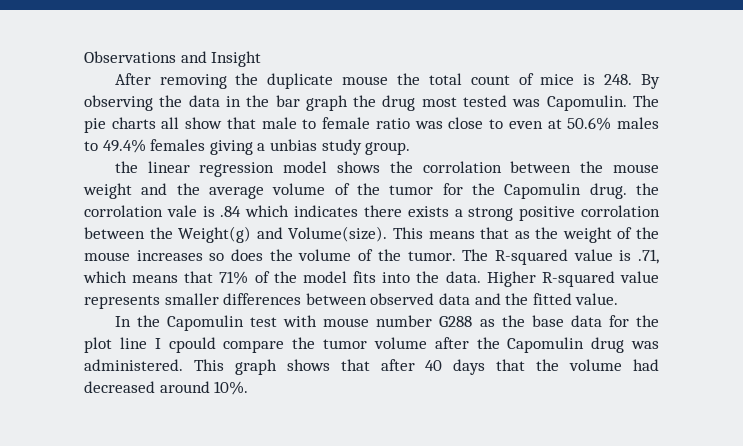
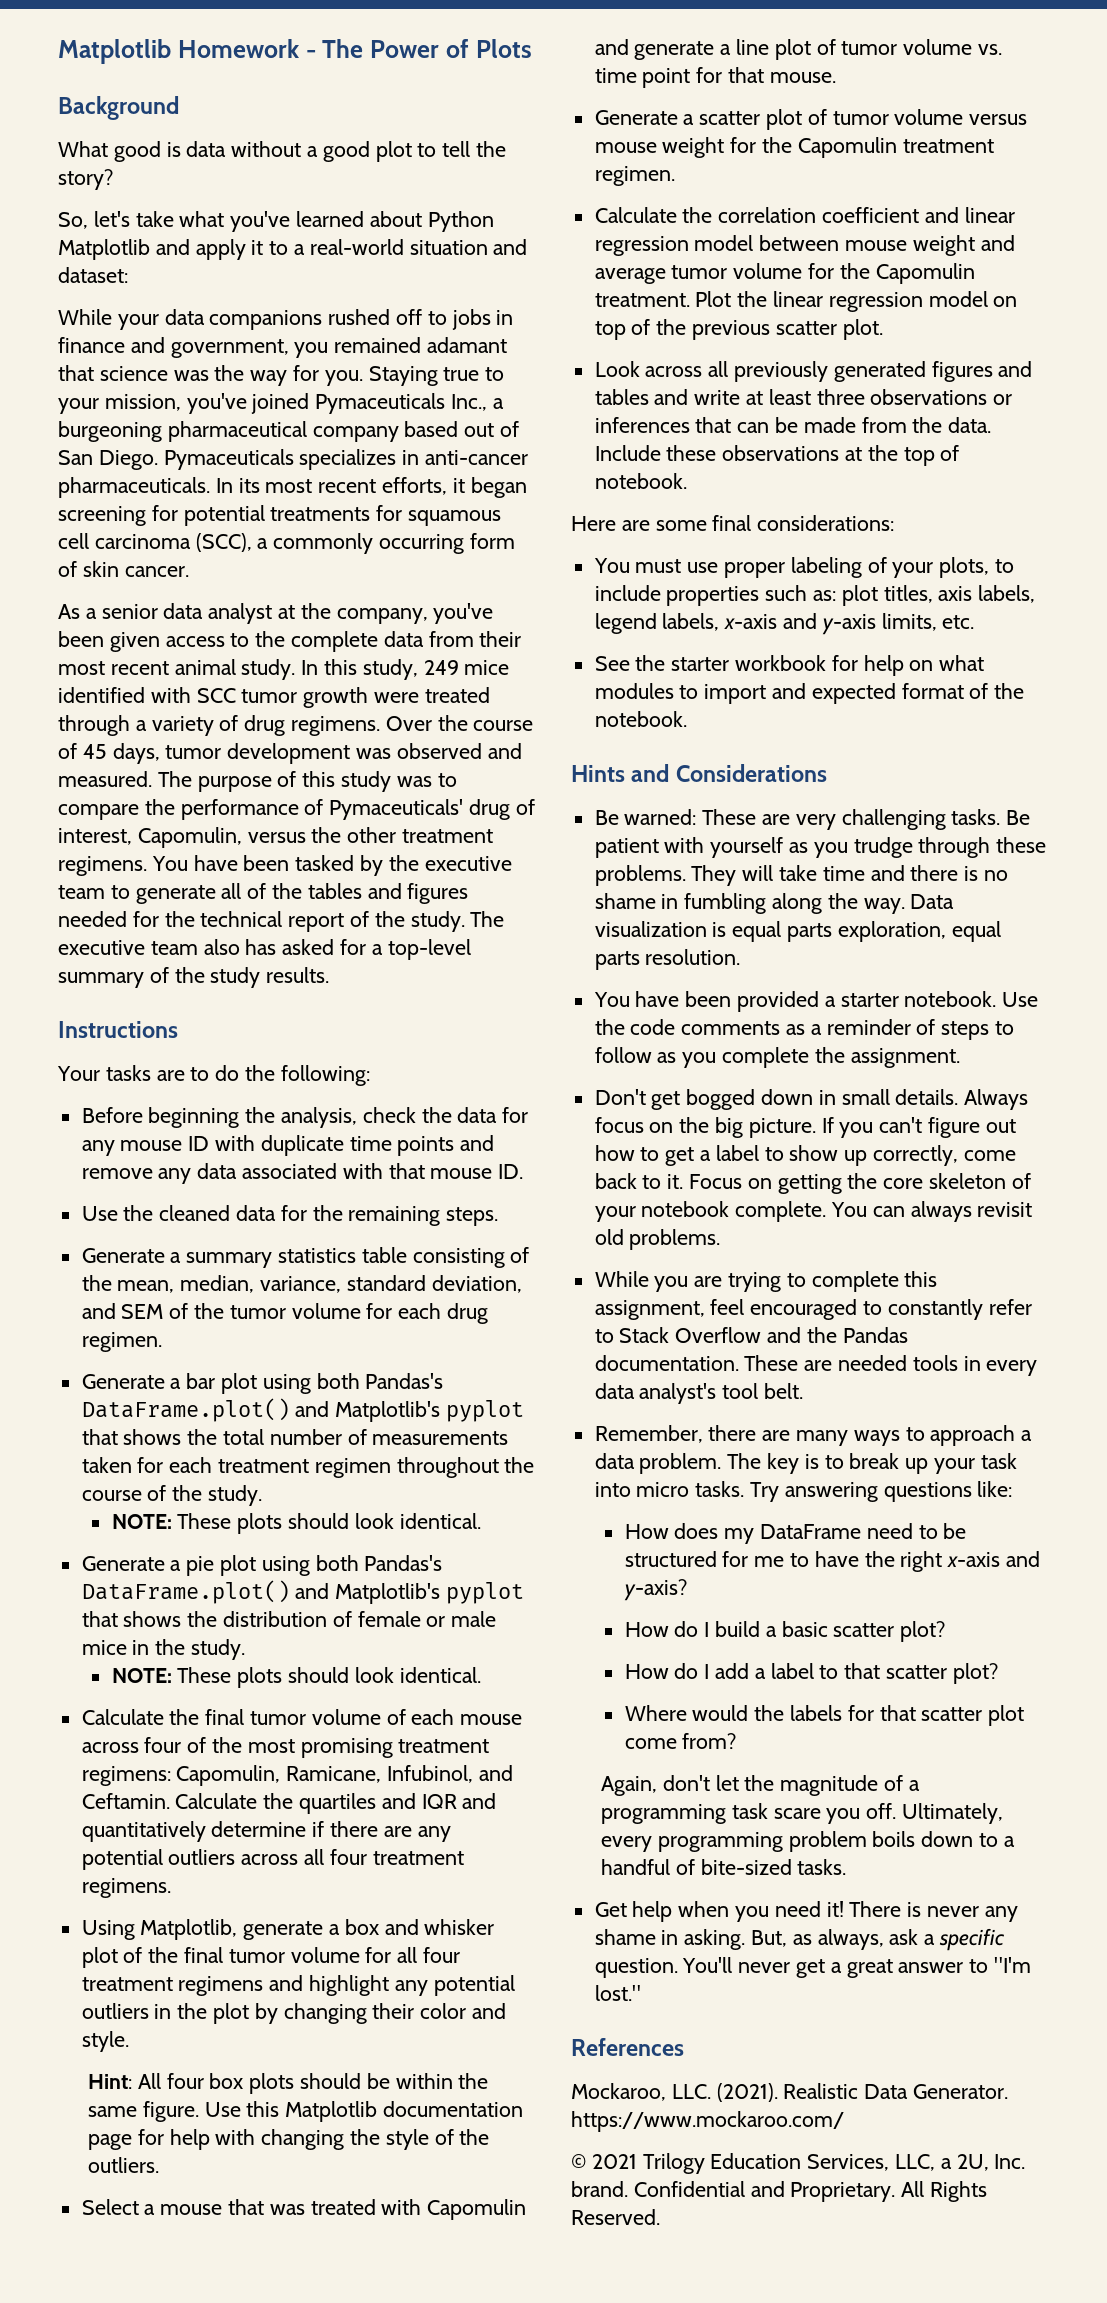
- Observations and Insight
- After removing the duplicate mouse the total count of mice is 248. By observing the data in the bar graph the drug most tested was Capomulin. The pie charts all show that male to female ratio was close to even at 50.6% males to 49.4% females giving a unbias study group.
- the linear regression model shows the corrolation between the mouse weight and the average volume of the tumor for the Capomulin drug. the corrolation vale is .84 which indicates there exists a strong positive corrolation between the Weight(g) and Volume(size). This means that as the weight of the mouse increases so does the volume of the tumor. The R-squared value is .71, which means that 71% of the model fits into the data. Higher R-squared value represents smaller differences between observed data and the fitted value.
- In the Capomulin test with mouse number G288 as the base data for the plot line I cpould compare the tumor volume after the Capomulin drug was administered. This graph shows that after 40 days that the volume had decreased around 10%.
+ Matplotlib Homework - The Power of Plots
+ Background
+ What good is data without a good plot to tell the story?
+ So, let's take what you've learned about Python Matplotlib and apply it to a real-world situation and dataset:
+ While your data companions rushed off to jobs in finance and government, you remained adamant that science was the way for you. Staying true to your mission, you've joined Pymaceuticals Inc., a burgeoning pharmaceutical company based out of San Diego. Pymaceuticals specializes in anti-cancer pharmaceuticals. In its most recent efforts, it began screening for potential treatments for squamous cell carcinoma (SCC), a commonly occurring form of skin cancer.
+ As a senior data analyst at the company, you've been given access to the complete data from their most recent animal study. In this study, 249 mice identified with SCC tumor growth were treated through a variety of drug regimens. Over the course of 45 days, tumor development was observed and measured. The purpose of this study was to compare the performance of Pymaceuticals' drug of interest, Capomulin, versus the other treatment regimens. You have been tasked by the executive team to generate all of the tables and figures needed for the technical report of the study. The executive team also has asked for a top-level summary of the study results.
+ Instructions
+ Your tasks are to do the following:
+ Before beginning the analysis, check the data for any mouse ID with duplicate time points and remove any data associated with that mouse ID.
+ Use the cleaned data for the remaining steps.
+ Generate a summary statistics table consisting of the mean, median, variance, standard deviation, and SEM of the tumor volume for each drug regimen.
+ Generate a bar plot using both Pandas's DataFrame.plot() and Matplotlib's pyplot that shows the total number of measurements taken for each treatment regimen throughout the course of the study.
+ NOTE: These plots should look identical.
+ Generate a pie plot using both Pandas's DataFrame.plot() and Matplotlib's pyplot that shows the distribution of female or male mice in the study.
+ NOTE: These plots should look identical.
+ Calculate the final tumor volume of each mouse across four of the most promising treatment regimens: Capomulin, Ramicane, Infubinol, and Ceftamin. Calculate the quartiles and IQR and quantitatively determine if there are any potential outliers across all four treatment regimens.
+ Using Matplotlib, generate a box and whisker plot of the final tumor volume for all four treatment regimens and highlight any potential outliers in the plot by changing their color and style.
+ Hint: All four box plots should be within the same figure. Use this Matplotlib documentation page for help with changing the style of the outliers.
+ Select a mouse that was treated with Capomulin and generate a line plot of tumor volume vs. time point for that mouse.
+ Generate a scatter plot of tumor volume versus mouse weight for the Capomulin treatment regimen.
+ Calculate the correlation coefficient and linear regression model between mouse weight and average tumor volume for the Capomulin treatment. Plot the linear regression model on top of the previous scatter plot.
+ Look across all previously generated figures and tables and write at least three observations or inferences that can be made from the data. Include these observations at the top of notebook.
+ Here are some final considerations:
+ You must use proper labeling of your plots, to include properties such as: plot titles, axis labels, legend labels, x-axis and y-axis limits, etc.
+ See the starter workbook for help on what modules to import and expected format of the notebook.
+ Hints and Considerations
+ Be warned: These are very challenging tasks. Be patient with yourself as you trudge through these problems. They will take time and there is no shame in fumbling along the way. Data visualization is equal parts exploration, equal parts resolution.
+ You have been provided a starter notebook. Use the code comments as a reminder of steps to follow as you complete the assignment.
+ Don't get bogged down in small details. Always focus on the big picture. If you can't figure out how to get a label to show up correctly, come back to it. Focus on getting the core skeleton of your notebook complete. You can always revisit old problems.
+ While you are trying to complete this assignment, feel encouraged to constantly refer to Stack Overflow and the Pandas documentation. These are needed tools in every data analyst's tool belt.
+ Remember, there are many ways to approach a data problem. The key is to break up your task into micro tasks. Try answering questions like:
+ How does my DataFrame need to be structured for me to have the right x-axis and y-axis?
+ How do I build a basic scatter plot?
+ How do I add a label to that scatter plot?
+ Where would the labels for that scatter plot come from?
+ Again, don't let the magnitude of a programming task scare you off. Ultimately, every programming problem boils down to a handful of bite-sized tasks.
+ Get help when you need it! There is never any shame in asking. But, as always, ask a specific question. You'll never get a great answer to "I'm lost."
+ References
+ Mockaroo, LLC. (2021). Realistic Data Generator. https://www.mockaroo.com/
+ © 2021 Trilogy Education Services, LLC, a 2U, Inc. brand. Confidential and Proprietary. All Rights Reserved.

